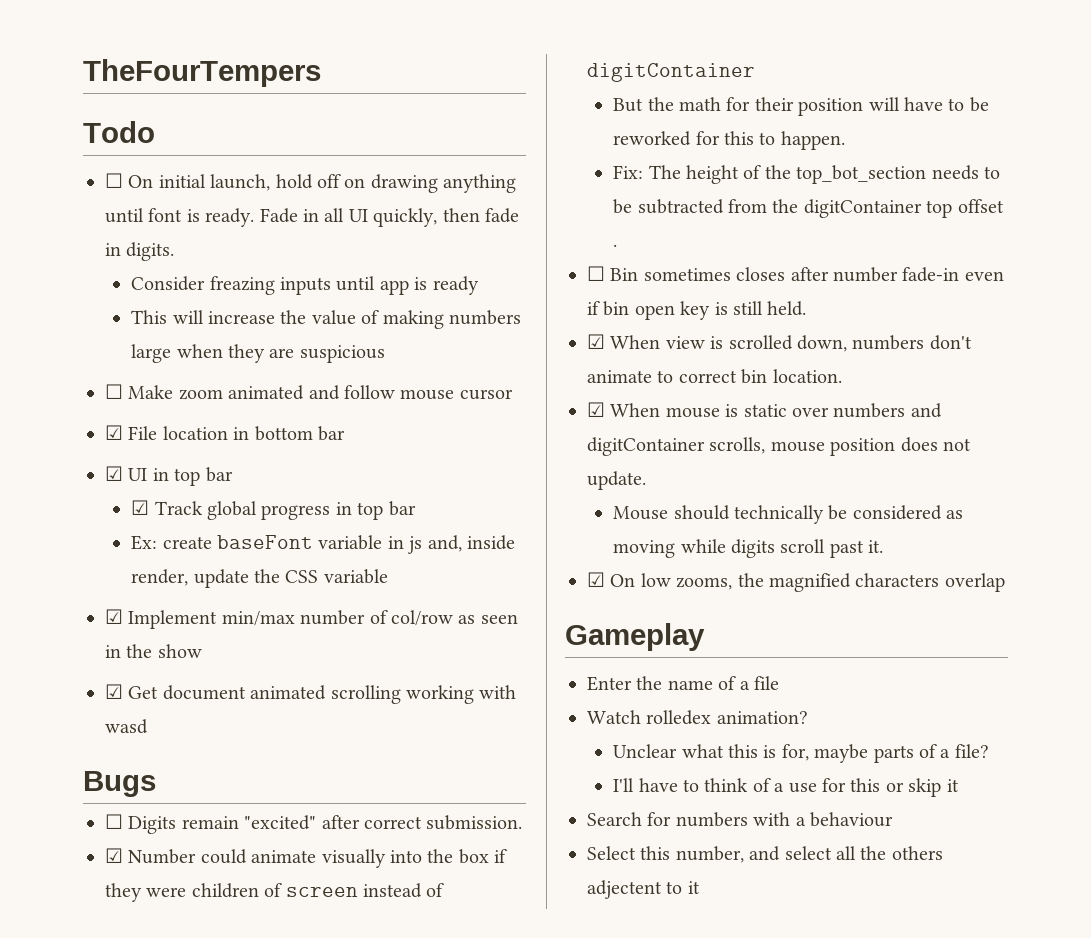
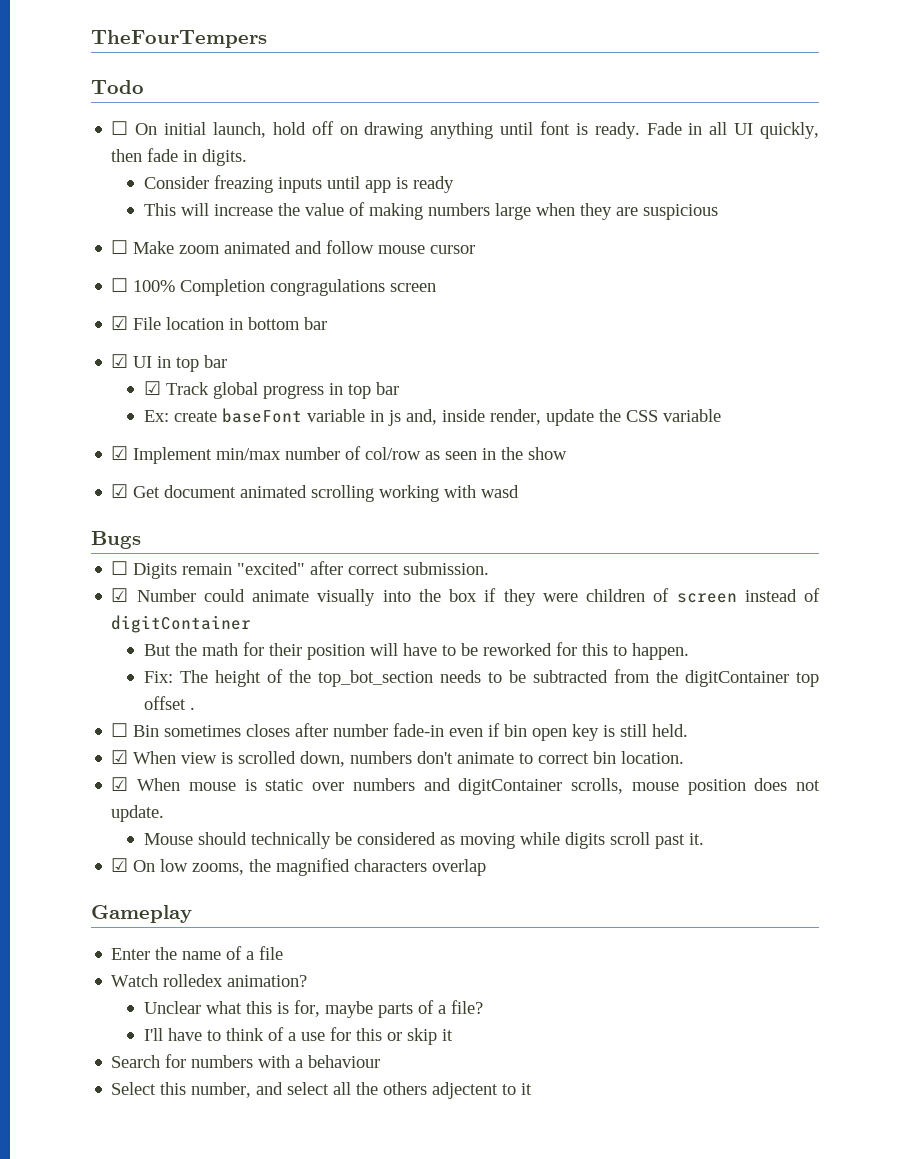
+ ☐ 100% Completion congragulations screen

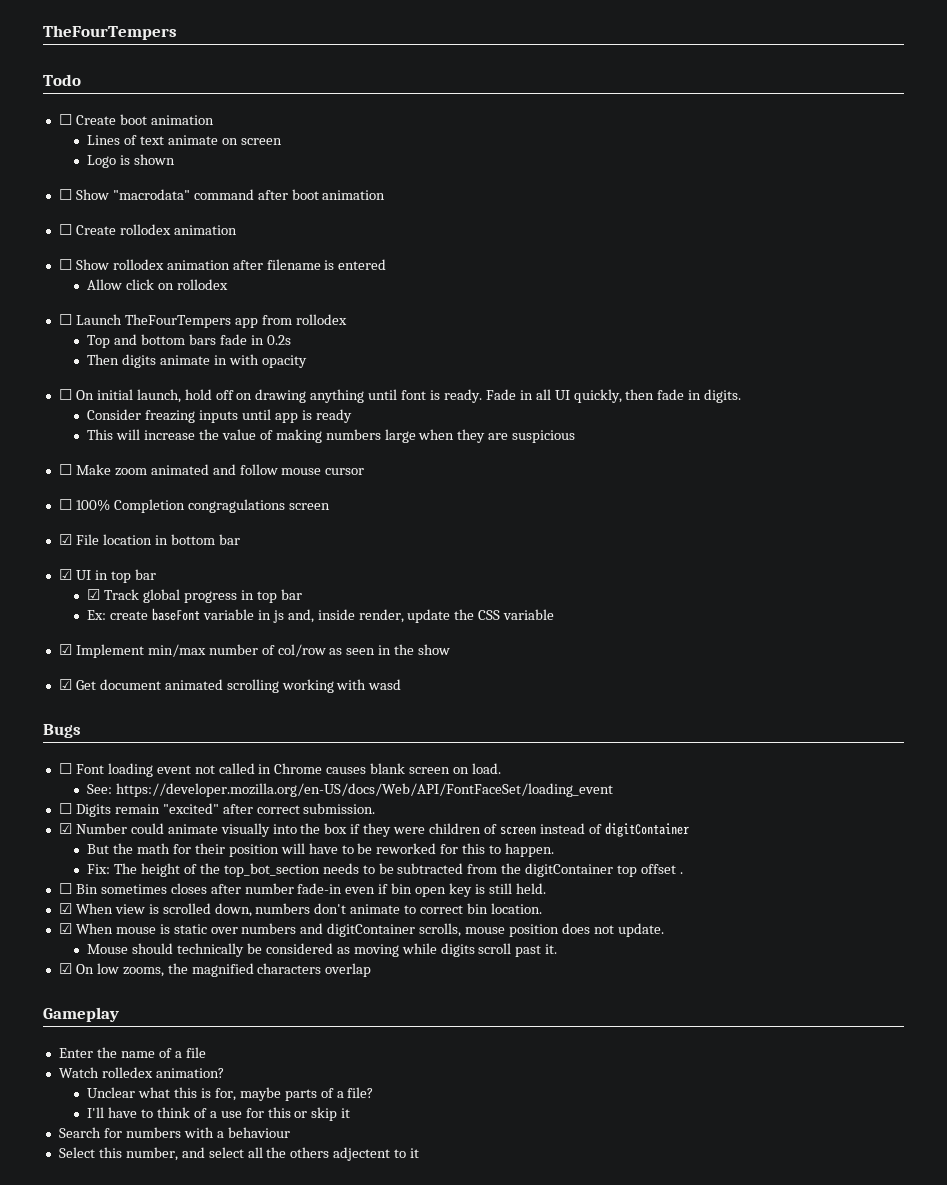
+ ☐ Create boot animation
+ Lines of text animate on screen
+ Logo is shown
+ ☐ Show "macrodata" command after boot animation
+ ☐ Create rollodex animation
+ ☐ Show rollodex animation after filename is entered
+ Allow click on rollodex
+ ☐ Launch TheFourTempers app from rollodex
+ Top and bottom bars fade in 0.2s
+ Then digits animate in with opacity
+ ☐ Font loading event not called in Chrome causes blank screen on load.
+ See: https://developer.mozilla.org/en-US/docs/Web/API/FontFaceSet/loading_event

